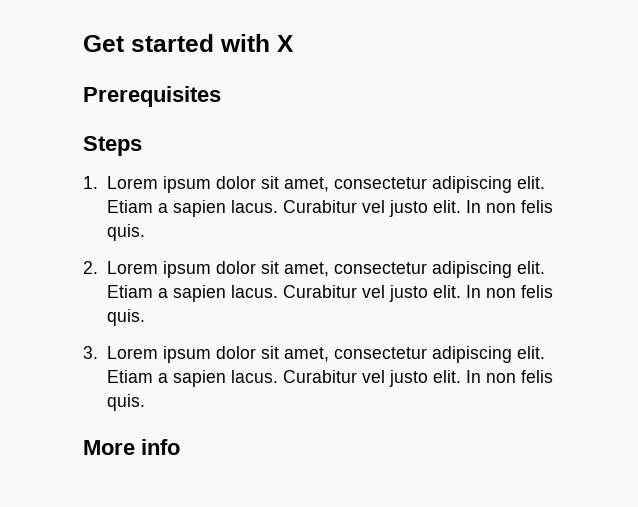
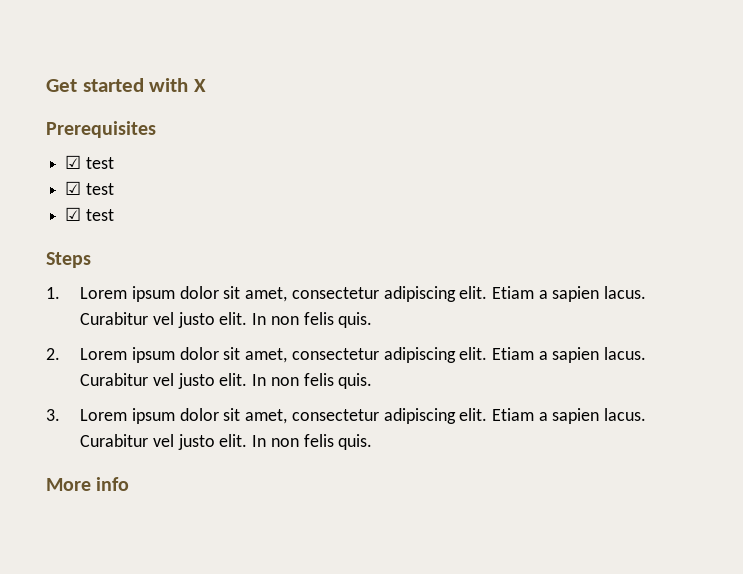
  Prerequisites
+ ☑ test
+ ☑ test
+ ☑ test

